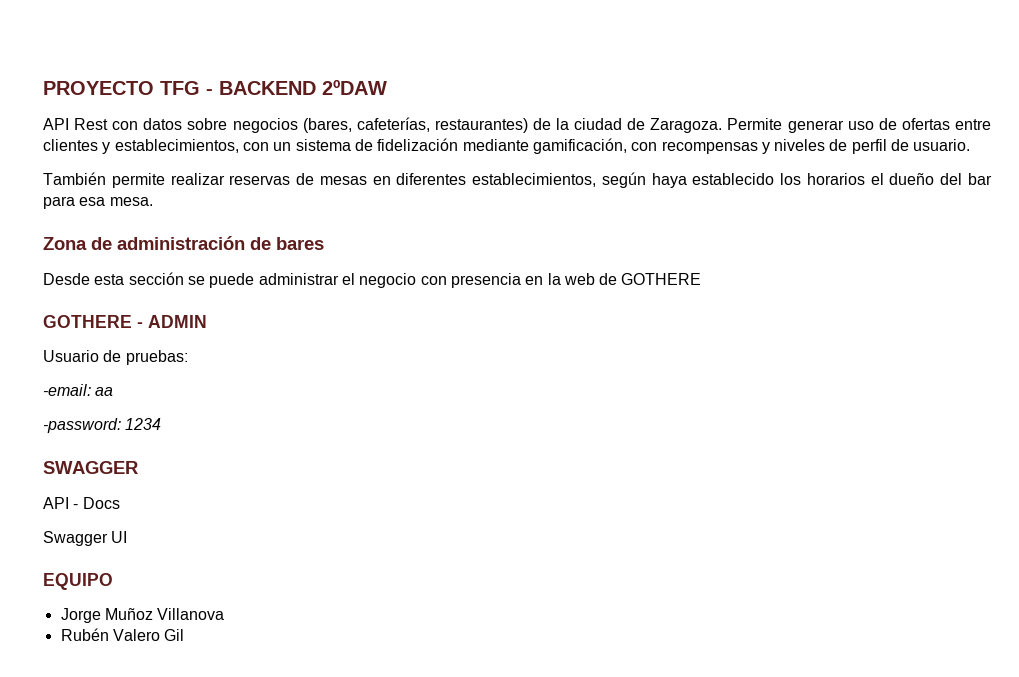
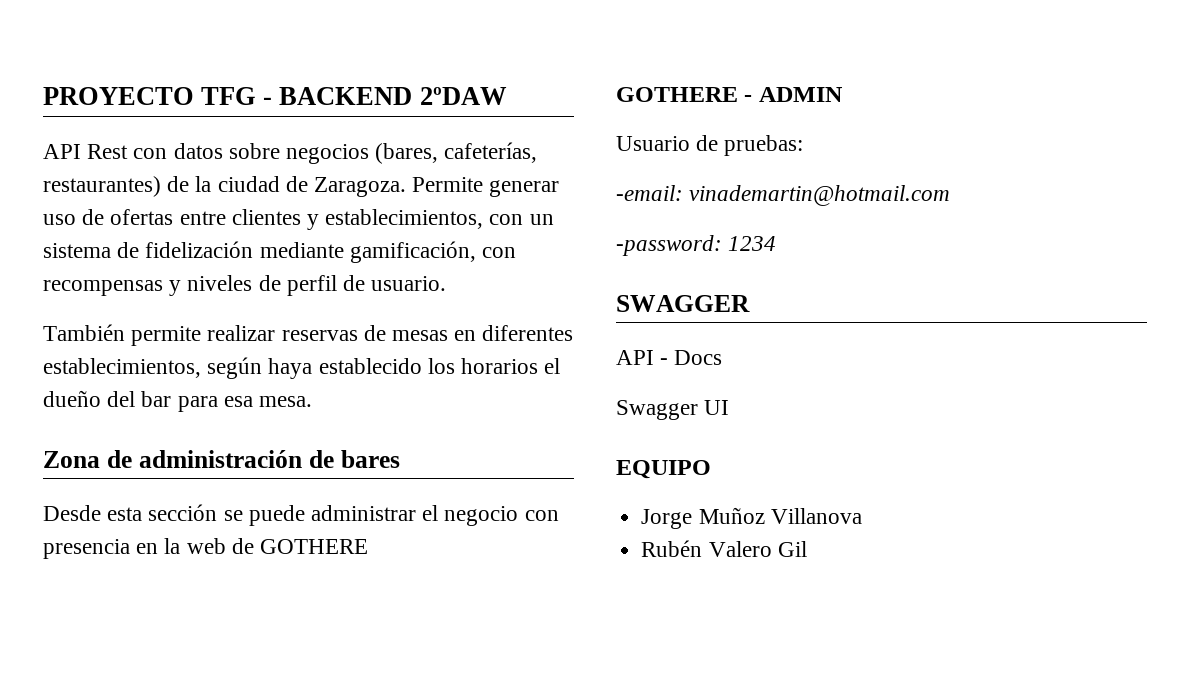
- -email: aa
+ -email: vinademartin@hotmail.com

